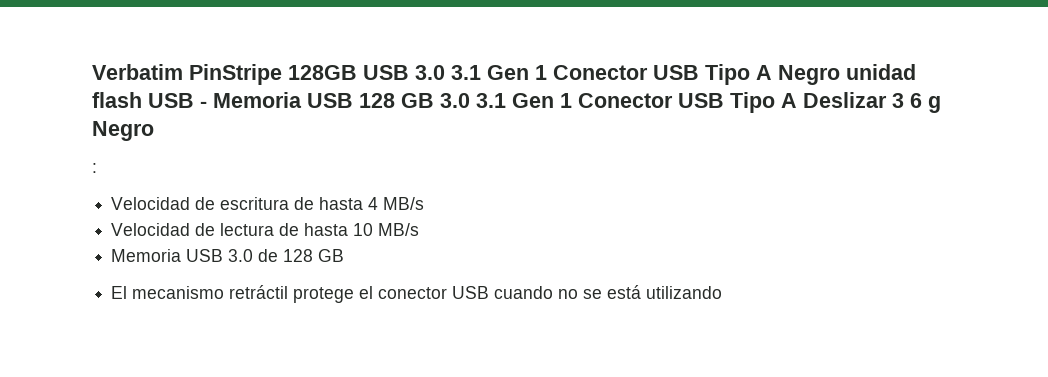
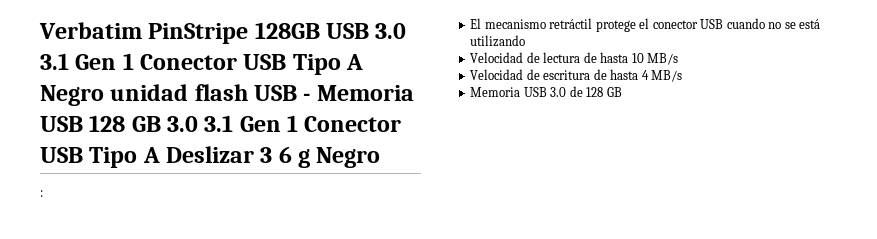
- Velocidad de escritura de hasta 4 MB/s
- Velocidad de lectura de hasta 10 MB/s
- Memoria USB 3.0 de 128 GB
+ Velocidad de lectura de hasta 10 MB/s
+ Velocidad de escritura de hasta 4 MB/s
+ Memoria USB 3.0 de 128 GB

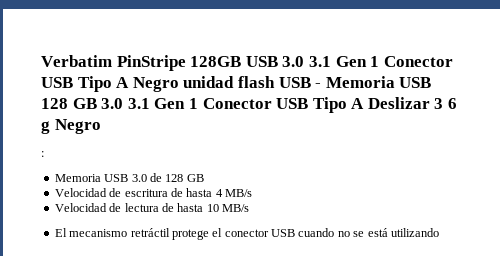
+ Memoria USB 3.0 de 128 GB
+ Velocidad de escritura de hasta 4 MB/s
+ Velocidad de lectura de hasta 10 MB/s
- Velocidad de lectura de hasta 10 MB/s
- Velocidad de escritura de hasta 4 MB/s
- Memoria USB 3.0 de 128 GB

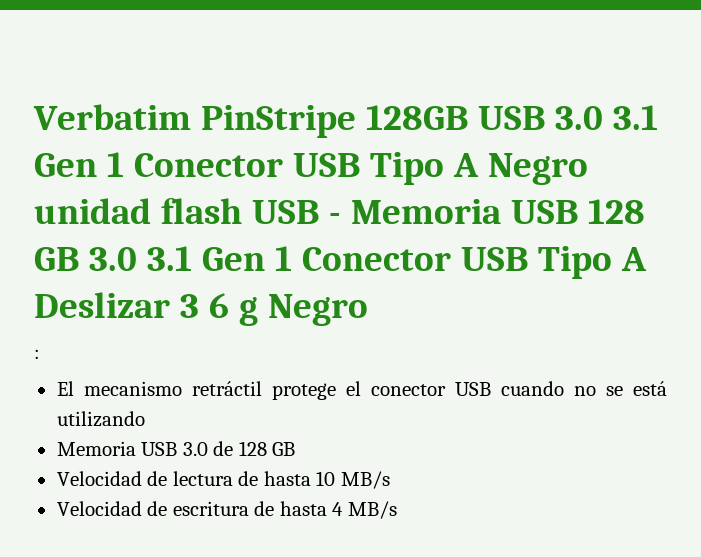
- Memoria USB 3.0 de 128 GB
- Velocidad de escritura de hasta 4 MB/s
- Velocidad de lectura de hasta 10 MB/s
+ Memoria USB 3.0 de 128 GB
+ Velocidad de lectura de hasta 10 MB/s
+ Velocidad de escritura de hasta 4 MB/s

